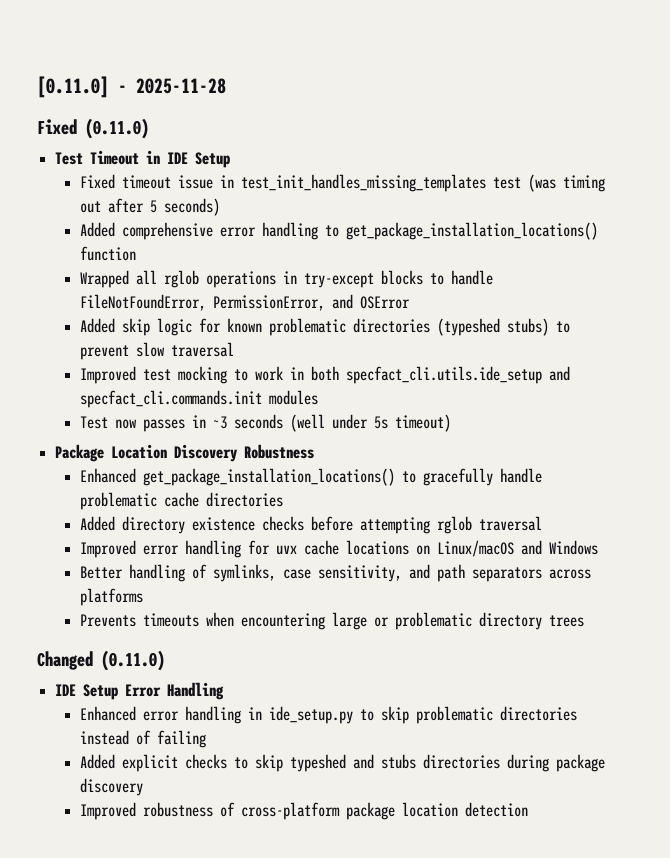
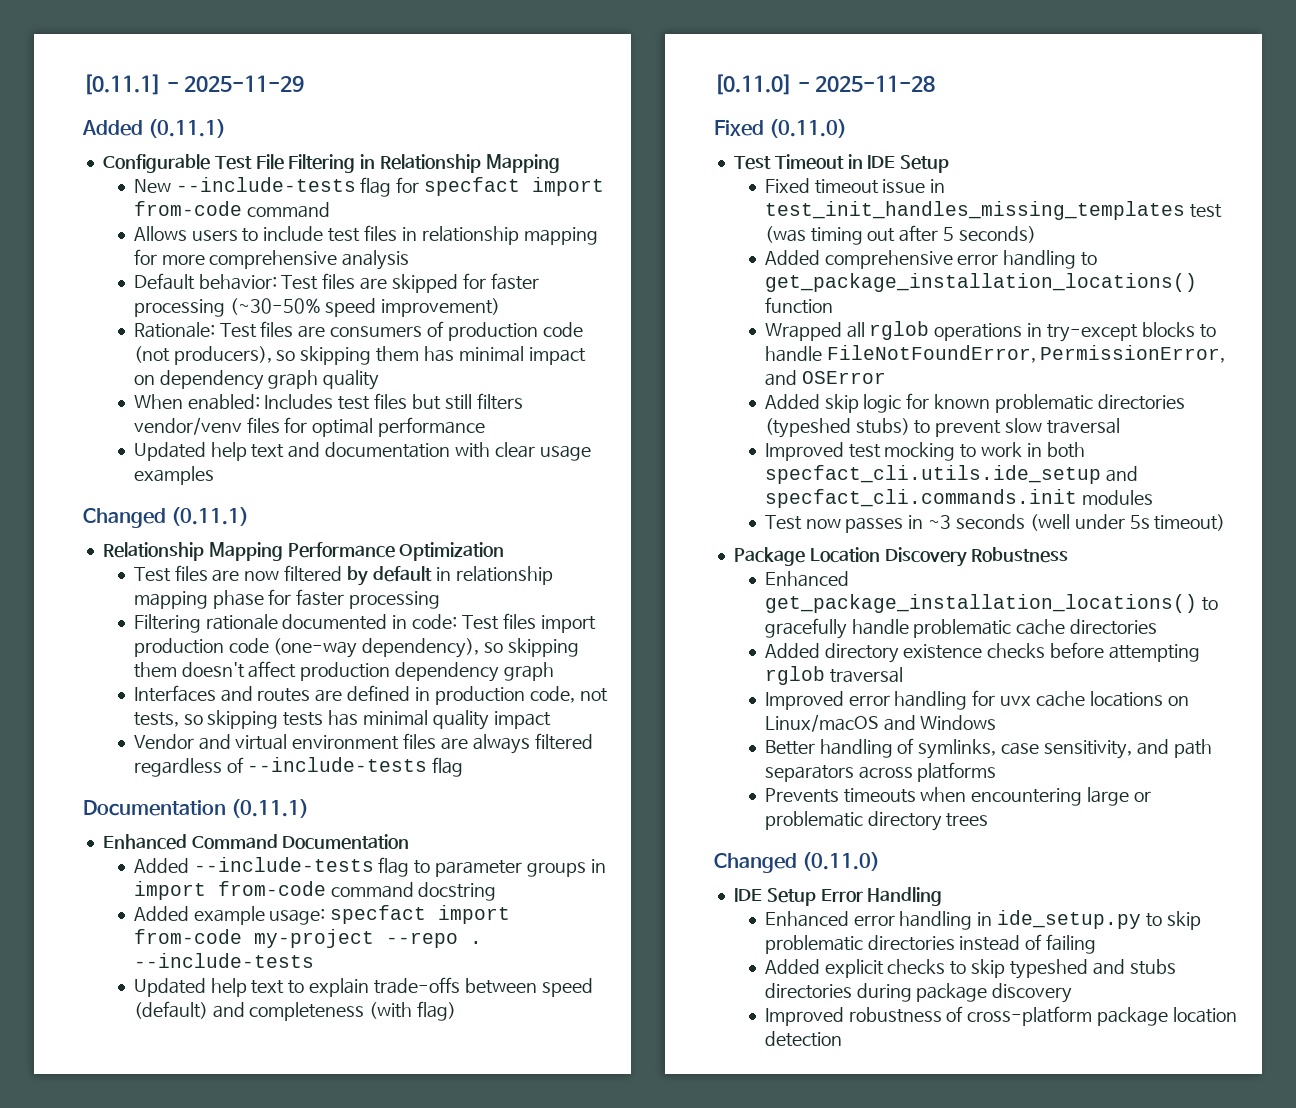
+ [0.11.1] - 2025-11-29
+ Added (0.11.1)
+ Configurable Test File Filtering in Relationship Mapping
+ New --include-tests flag for specfact import from-code command
+ Allows users to include test files in relationship mapping for more comprehensive analysis
+ Default behavior: Test files are skipped for faster processing (~30-50% speed improvement)
+ Rationale: Test files are consumers of production code (not producers), so skipping them has minimal impact on dependency graph quality
+ When enabled: Includes test files but still filters vendor/venv files for optimal performance
+ Updated help text and documentation with clear usage examples
+ Changed (0.11.1)
+ Relationship Mapping Performance Optimization
+ Test files are now filtered by default in relationship mapping phase for faster processing
+ Filtering rationale documented in code: Test files import production code (one-way dependency), so skipping them doesn't affect production dependency graph
+ Interfaces and routes are defined in production code, not tests, so skipping tests has minimal quality impact
+ Vendor and virtual environment files are always filtered regardless of --include-tests flag
+ Documentation (0.11.1)
+ Enhanced Command Documentation
+ Added --include-tests flag to parameter groups in import from-code command docstring
+ Added example usage: specfact import from-code my-project --repo . --include-tests
+ Updated help text to explain trade-offs between speed (default) and completeness (with flag)

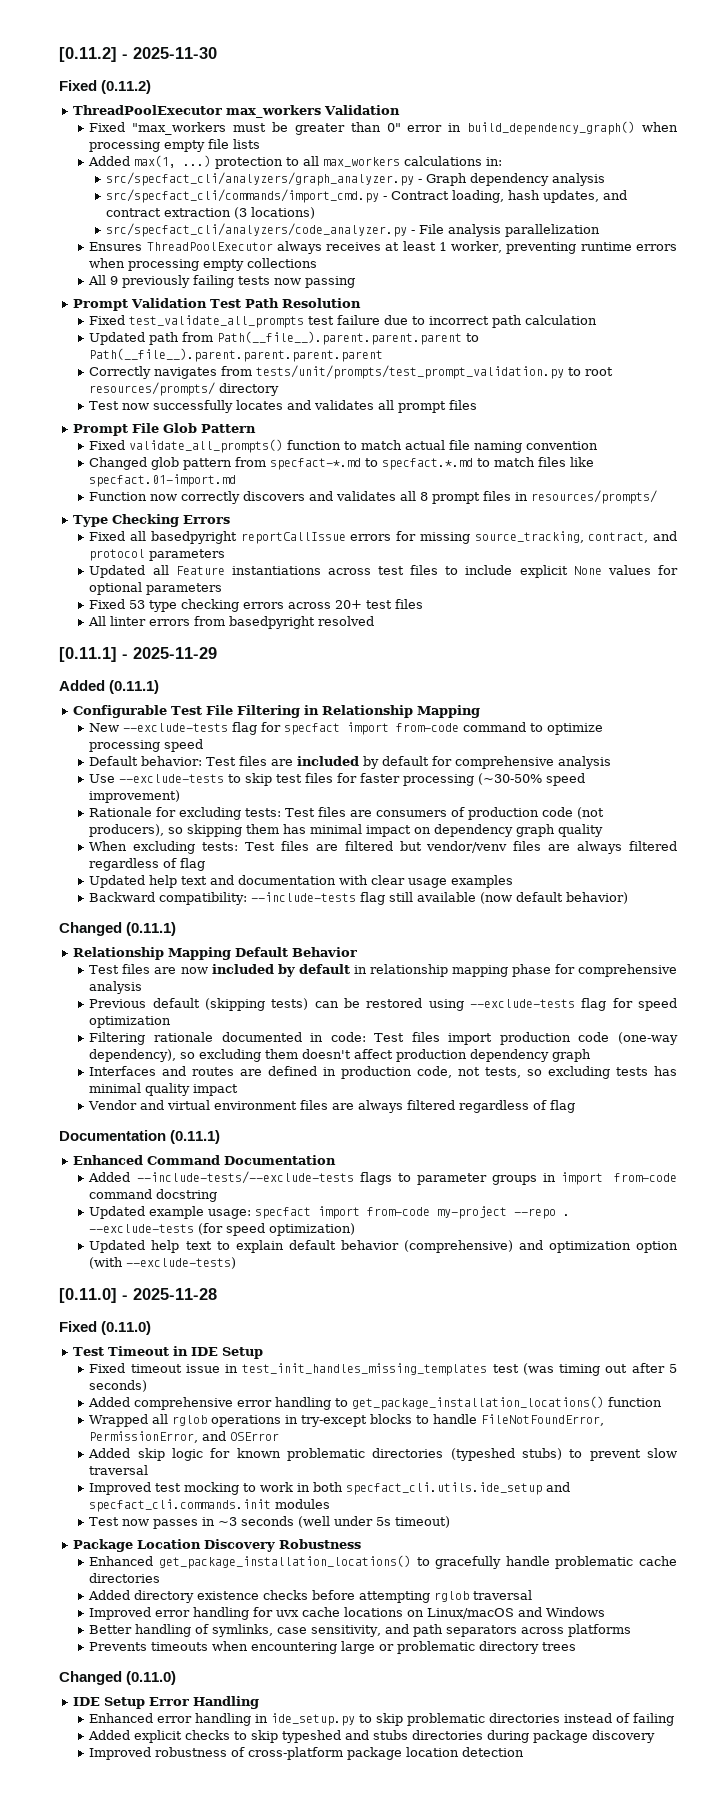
+ [0.11.2] - 2025-11-30
+ Fixed (0.11.2)
+ ThreadPoolExecutor max_workers Validation
+ Fixed "max_workers must be greater than 0" error in build_dependency_graph() when processing empty file lists
+ Added max(1, ...) protection to all max_workers calculations in:
+ src/specfact_cli/analyzers/graph_analyzer.py - Graph dependency analysis
+ src/specfact_cli/commands/import_cmd.py - Contract loading, hash updates, and contract extraction (3 locations)
+ src/specfact_cli/analyzers/code_analyzer.py - File analysis parallelization
+ Ensures ThreadPoolExecutor always receives at least 1 worker, preventing runtime errors when processing empty collections
+ All 9 previously failing tests now passing
+ Prompt Validation Test Path Resolution
+ Fixed test_validate_all_prompts test failure due to incorrect path calculation
+ Updated path from Path(__file__).parent.parent.parent to Path(__file__).parent.parent.parent.parent
+ Correctly navigates from tests/unit/prompts/test_prompt_validation.py to root resources/prompts/ directory
+ Test now successfully locates and validates all prompt files
+ Prompt File Glob Pattern
+ Fixed validate_all_prompts() function to match actual file naming convention
+ Changed glob pattern from specfact-*.md to specfact.*.md to match files like specfact.01-import.md
+ Function now correctly discovers and validates all 8 prompt files in resources/prompts/
+ Type Checking Errors
+ Fixed all basedpyright reportCallIssue errors for missing source_tracking, contract, and protocol parameters
+ Updated all Feature instantiations across test files to include explicit None values for optional parameters
+ Fixed 53 type checking errors across 20+ test files
+ All linter errors from basedpyright resolved
- New --include-tests flag for specfact import from-code command
- Allows users to include test files in relationship mapping for more comprehensive analysis
+ New --exclude-tests flag for specfact import from-code command to optimize processing speed
- Default behavior: Test files are skipped for faster processing (~30-50% speed improvement)
+ Default behavior: Test files are included by default for comprehensive analysis
+ Use --exclude-tests to skip test files for faster processing (~30-50% speed improvement)
- Rationale: Test files are consumers of production code (not producers), so skipping them has minimal impact on dependency graph quality
+ Rationale for excluding tests: Test files are consumers of production code (not producers), so skipping them has minimal impact on dependency graph quality
- When enabled: Includes test files but still filters vendor/venv files for optimal performance
+ When excluding tests: Test files are filtered but vendor/venv files are always filtered regardless of flag
+ Backward compatibility: --include-tests flag still available (now default behavior)
- Relationship Mapping Performance Optimization
+ Relationship Mapping Default Behavior
- Test files are now filtered by default in relationship mapping phase for faster processing
+ Test files are now included by default in relationship mapping phase for comprehensive analysis
+ Previous default (skipping tests) can be restored using --exclude-tests flag for speed optimization
- Filtering rationale documented in code: Test files import production code (one-way dependency), so skipping them doesn't affect production dependency graph
+ Filtering rationale documented in code: Test files import production code (one-way dependency), so excluding them doesn't affect production dependency graph
- Interfaces and routes are defined in production code, not tests, so skipping tests has minimal quality impact
+ Interfaces and routes are defined in production code, not tests, so excluding tests has minimal quality impact
- Vendor and virtual environment files are always filtered regardless of --include-tests flag
+ Vendor and virtual environment files are always filtered regardless of flag
- Added --include-tests flag to parameter groups in import from-code command docstring
+ Added --include-tests/--exclude-tests flags to parameter groups in import from-code command docstring
- Added example usage: specfact import from-code my-project --repo . --include-tests
+ Updated example usage: specfact import from-code my-project --repo . --exclude-tests (for speed optimization)
- Updated help text to explain trade-offs between speed (default) and completeness (with flag)
+ Updated help text to explain default behavior (comprehensive) and optimization option (with --exclude-tests)

